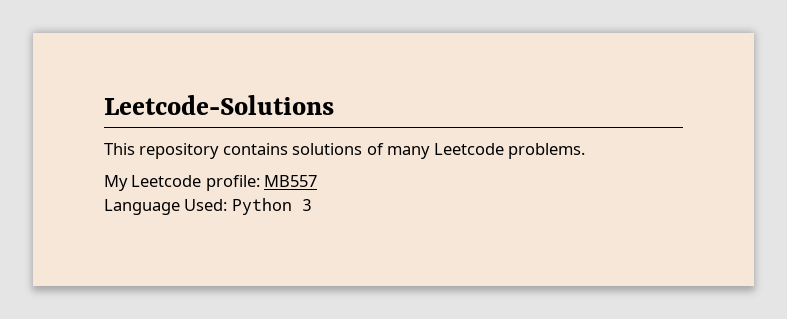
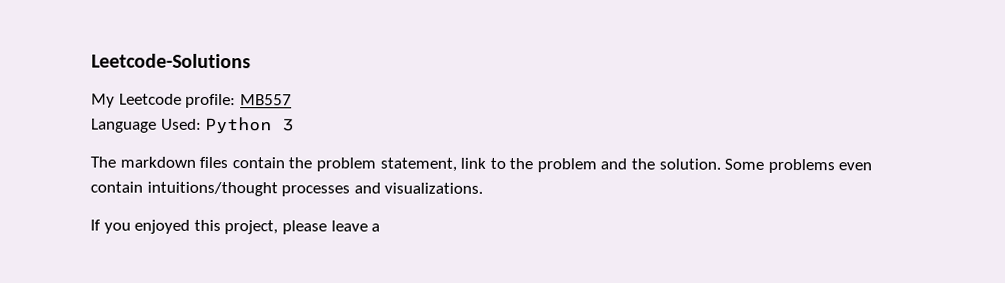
- This repository contains solutions of many Leetcode problems.
+ The markdown files contain the problem statement, link to the problem and the solution. Some problems even contain intuitions/thought processes and visualizations.
+ If you enjoyed this project, please leave a

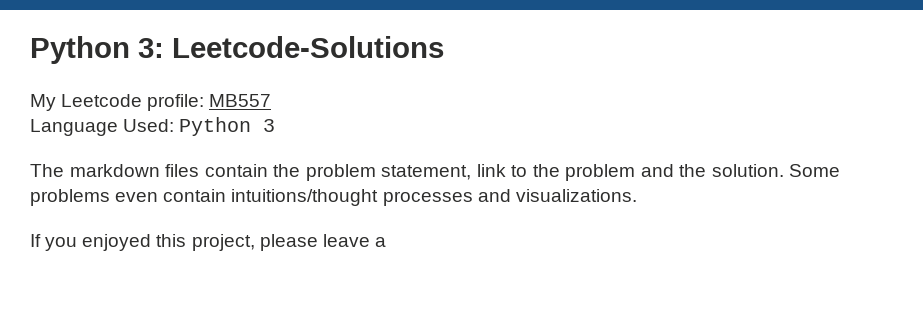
- Leetcode-Solutions
+ Python 3: Leetcode-Solutions

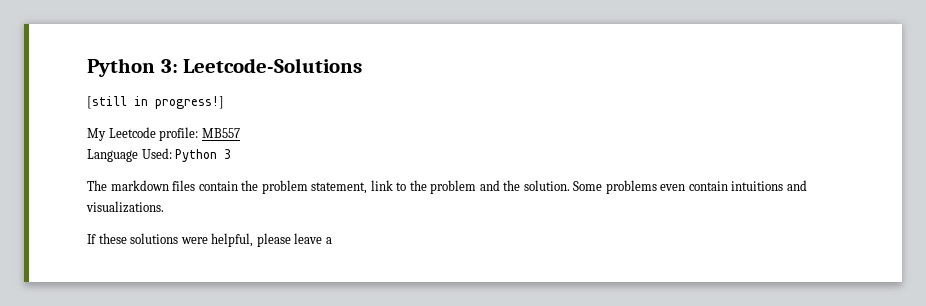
+ [still in progress!]
- Some problems even contain intuitions/thought processes and visualizations.
+ Some problems even contain intuitions and visualizations.
- If you enjoyed this project, please leave a
+ If these solutions were helpful, please leave a

